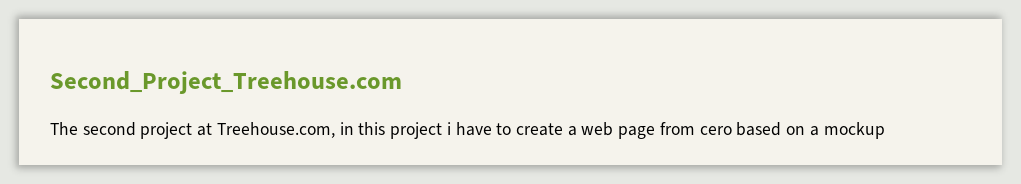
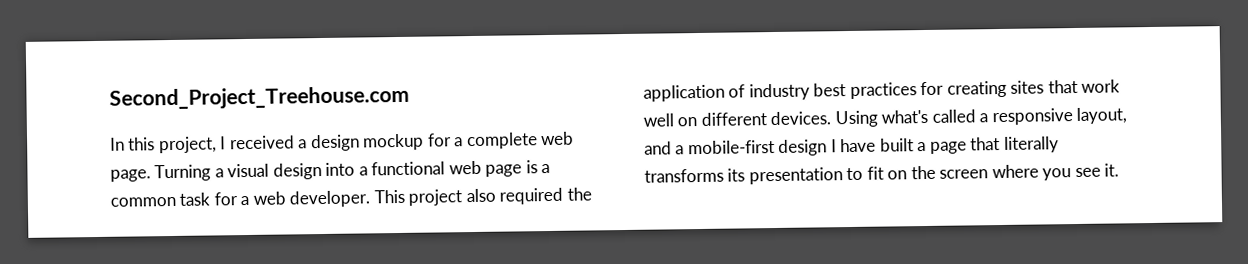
- The second project at Treehouse.com, in this project i have to create a web page from cero based on a mockup
+ In this project, I received a design mockup for a complete web page. Turning a visual design into a functional web page is a common task for a web developer. This project also required the application of industry best practices for creating sites that work well on different devices. Using what's called a responsive layout, and a mobile-first design I have built a page that literally transforms its presentation to fit on the screen where you see it.

